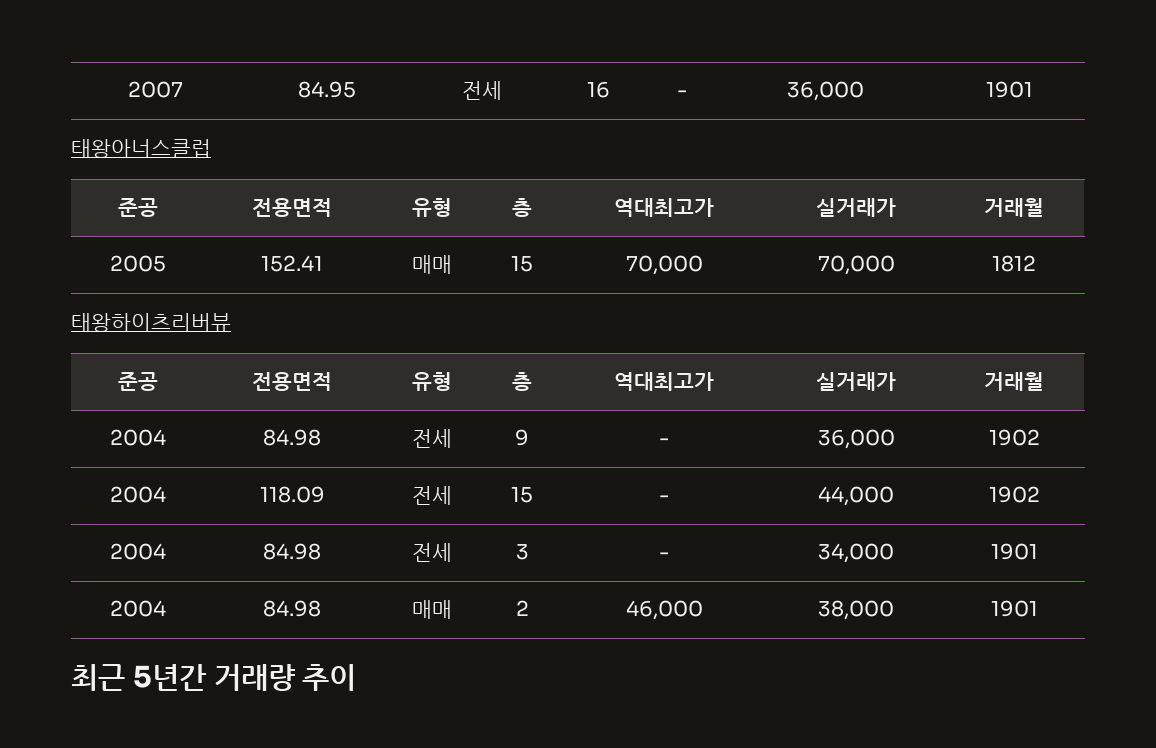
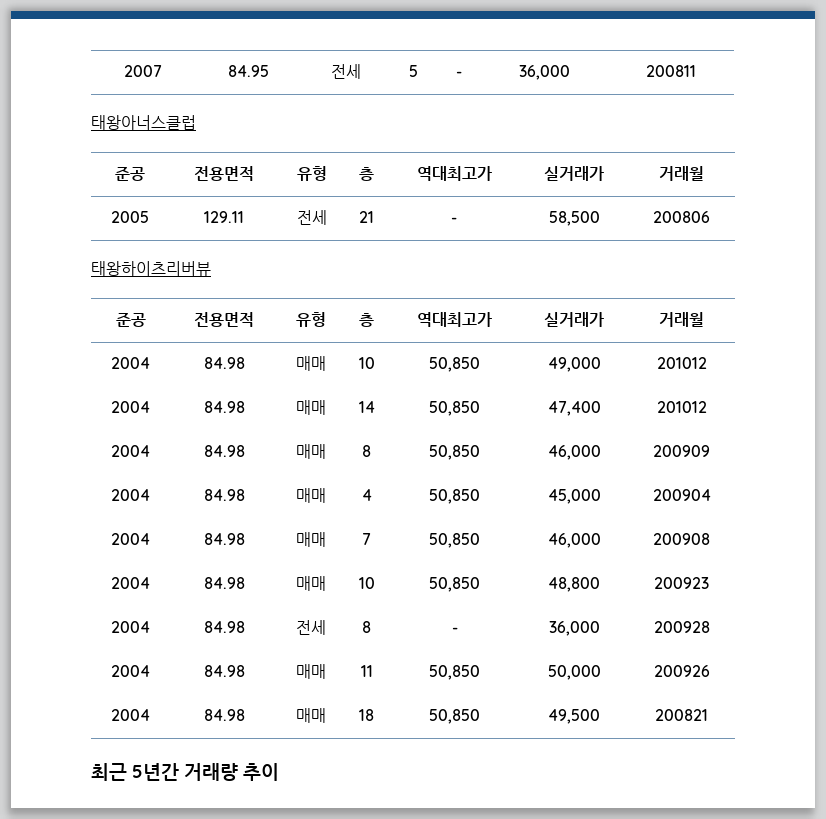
- 2007 | 84.95 | 전세 | 16 | - | 36,000 | 1901
+ 2007 | 84.95 | 전세 | 5 | - | 36,000 | 200811
- 2005 | 152.41 | 매매 | 15 | 70,000 | 70,000 | 1812
+ 2005 | 129.11 | 전세 | 21 | - | 58,500 | 200806
- 2004 | 84.98 | 전세 | 9 | - | 36,000 | 1902
- 2004 | 118.09 | 전세 | 15 | - | 44,000 | 1902
- 2004 | 84.98 | 전세 | 3 | - | 34,000 | 1901
- 2004 | 84.98 | 매매 | 2 | 46,000 | 38,000 | 1901
+ 2004 | 84.98 | 매매 | 10 | 50,850 | 49,000 | 201012
+ 2004 | 84.98 | 매매 | 14 | 50,850 | 47,400 | 201012
+ 2004 | 84.98 | 매매 | 8 | 50,850 | 46,000 | 200909
+ 2004 | 84.98 | 매매 | 4 | 50,850 | 45,000 | 200904
+ 2004 | 84.98 | 매매 | 7 | 50,850 | 46,000 | 200908
+ 2004 | 84.98 | 매매 | 10 | 50,850 | 48,800 | 200923
+ 2004 | 84.98 | 전세 | 8 | - | 36,000 | 200928
+ 2004 | 84.98 | 매매 | 11 | 50,850 | 50,000 | 200926
+ 2004 | 84.98 | 매매 | 18 | 50,850 | 49,500 | 200821

